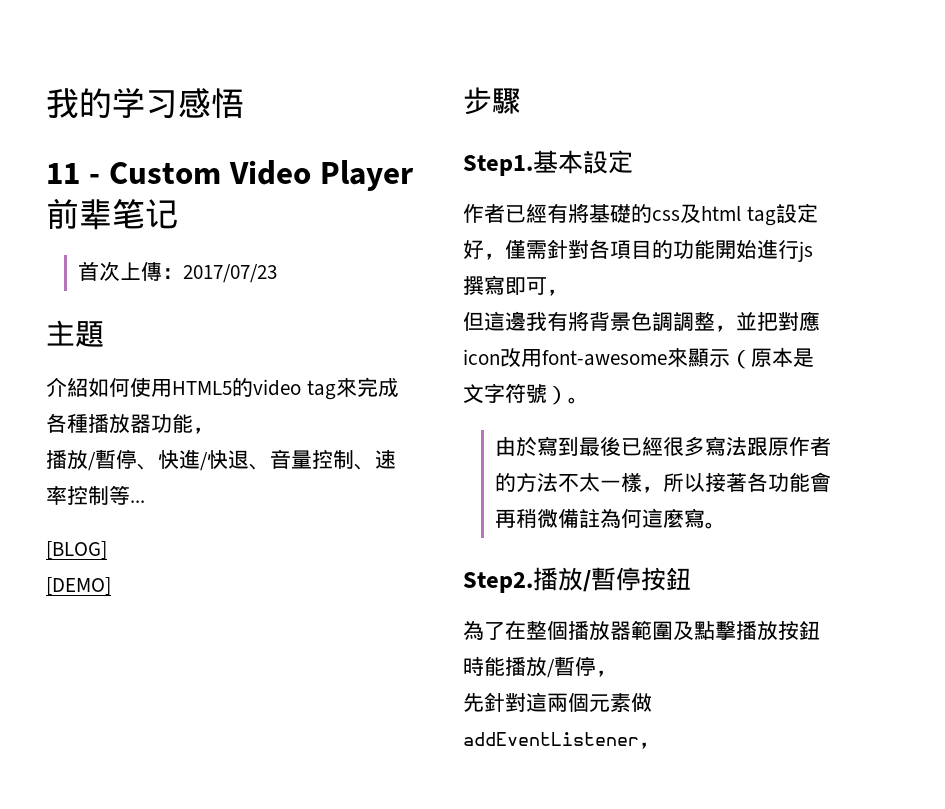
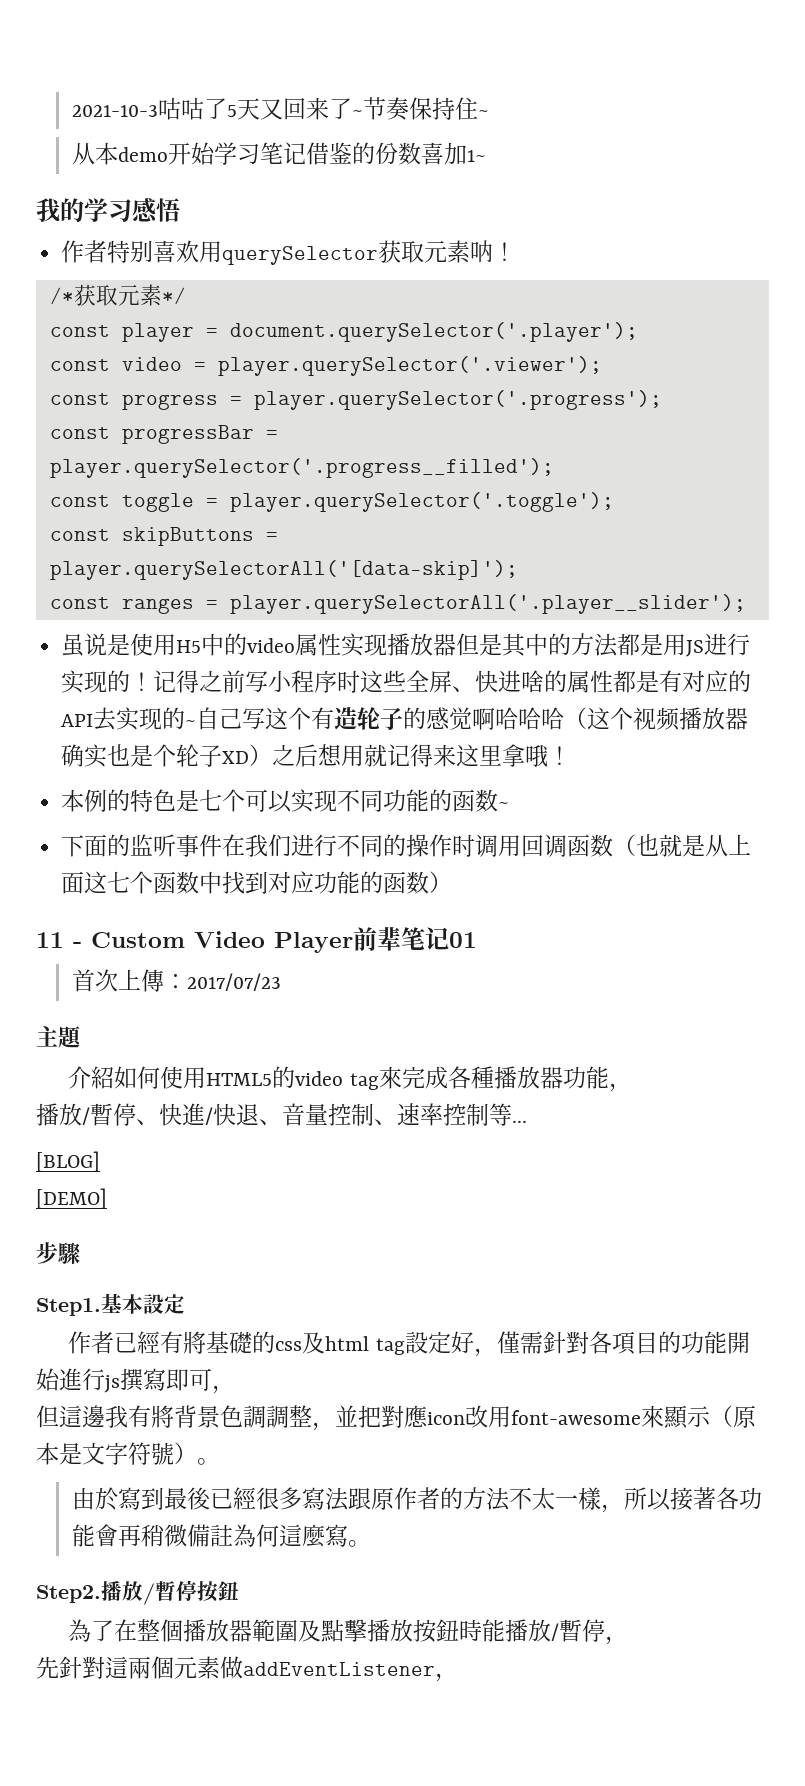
+ 2021-10-3咕咕了5天又回来了~节奏保持住~
+ 从本demo开始学习笔记借鉴的份数喜加1~
  我的学习感悟
+ 作者特别喜欢用querySelector获取元素呐！
+ /*获取元素*/
+ const player = document.querySelector('.player');
+ const video = player.querySelector('.viewer');
+ const progress = player.querySelector('.progress');
+ const progressBar = player.querySelector('.progress__filled');
+ const toggle = player.querySelector('.toggle');
+ const skipButtons = player.querySelectorAll('[data-skip]');
+ const ranges = player.querySelectorAll('.player__slider');
+ 虽说是使用H5中的video属性实现播放器但是其中的方法都是用JS进行实现的！记得之前写小程序时这些全屏、快进啥的属性都是有对应的API去实现的~自己写这个有造轮子的感觉啊哈哈哈（这个视频播放器确实也是个轮子XD）之后想用就记得来这里拿哦！
+ 本例的特色是七个可以实现不同功能的函数~
+ 下面的监听事件在我们进行不同的操作时调用回调函数（也就是从上面这七个函数中找到对应功能的函数）
- 11 - Custom Video Player前辈笔记
+ 11 - Custom Video Player前辈笔记01

